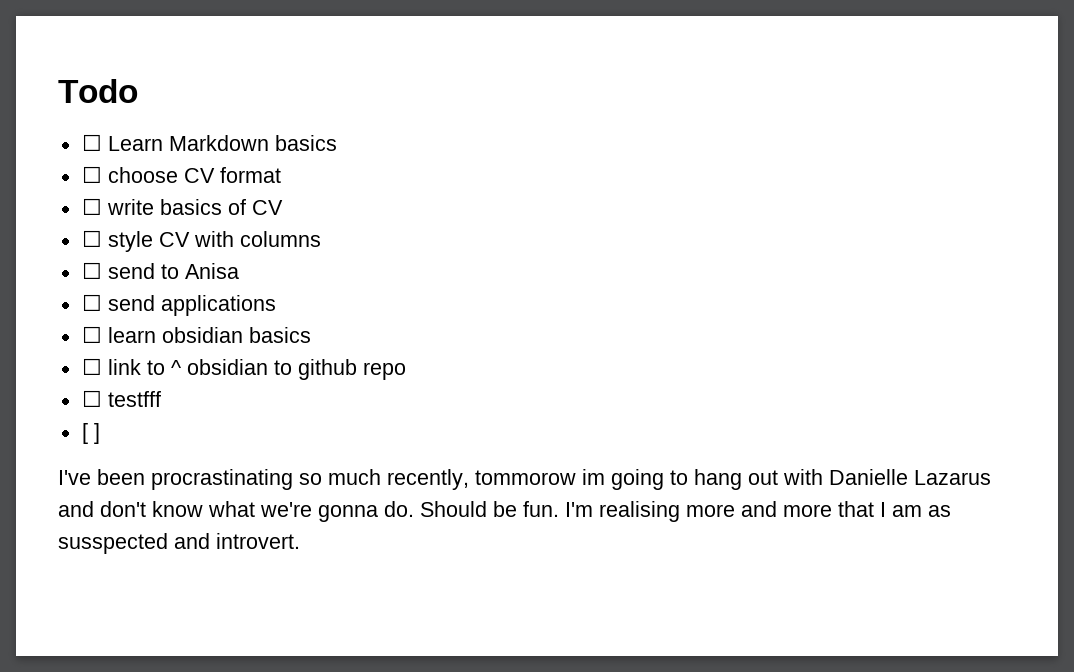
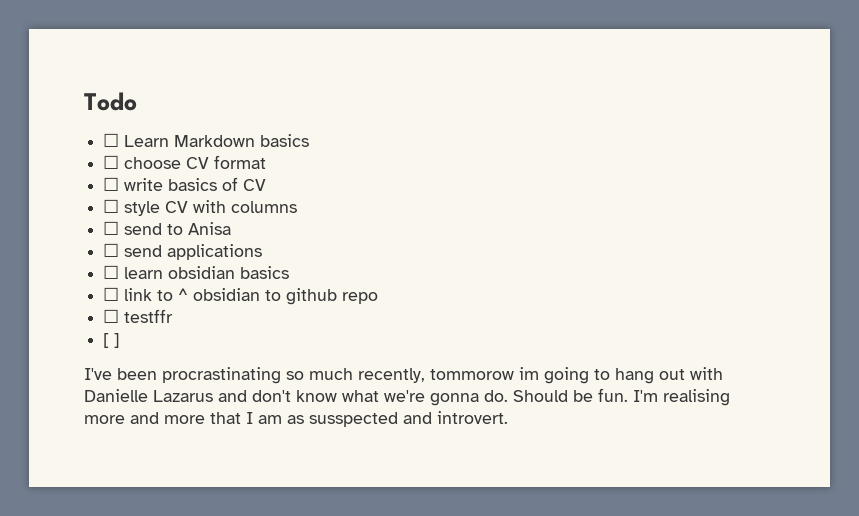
- ☐ testfff
+ ☐ testffr

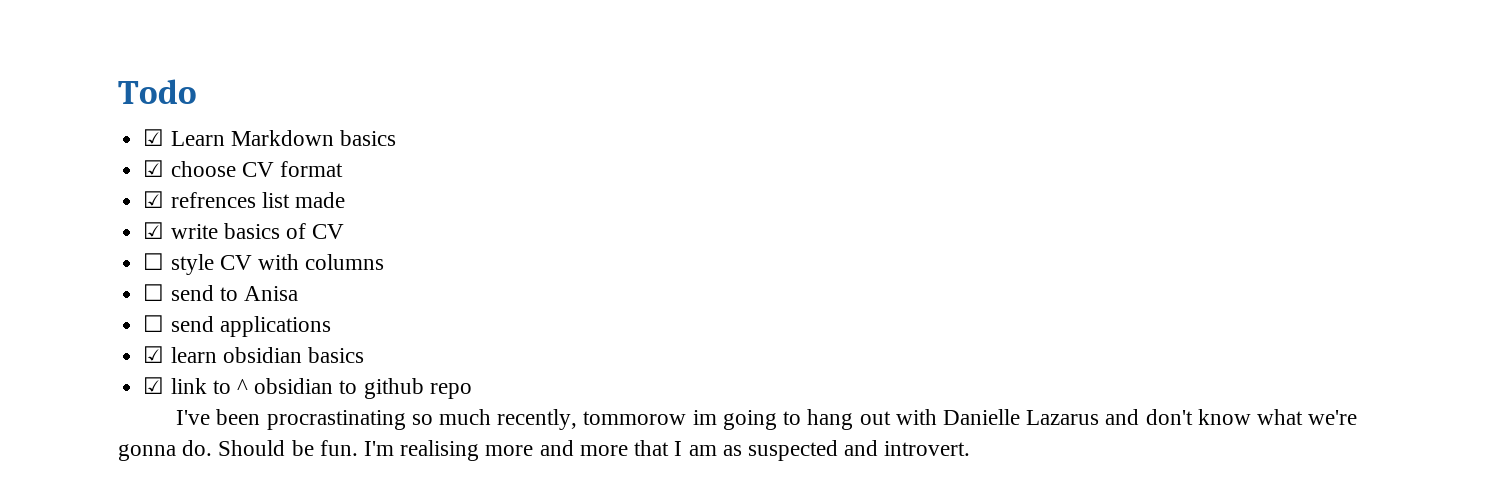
- ☐ Learn Markdown basics
+ ☑ Learn Markdown basics
- ☐ choose CV format
+ ☑ choose CV format
- ☐ write basics of CV
+ ☑ refrences list made
+ ☑ write basics of CV
- ☐ learn obsidian basics
+ ☑ learn obsidian basics
- ☐ link to ^ obsidian to github repo
+ ☑ link to ^ obsidian to github repo
- ☐ testffr
- [ ]
- I'm realising more and more that I am as susspected and introvert.
+ I'm realising more and more that I am as suspected and introvert.

